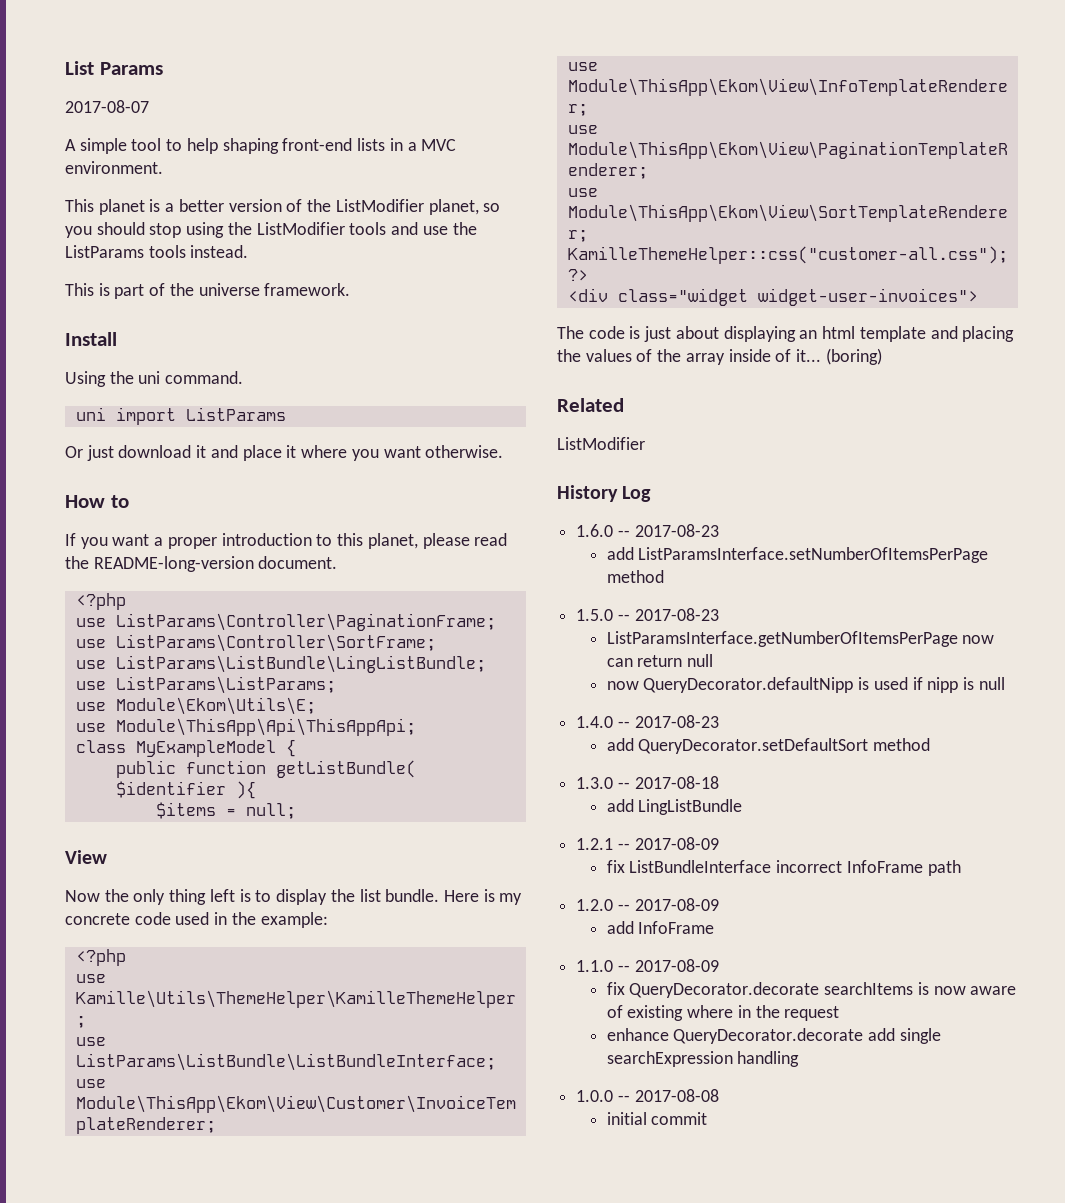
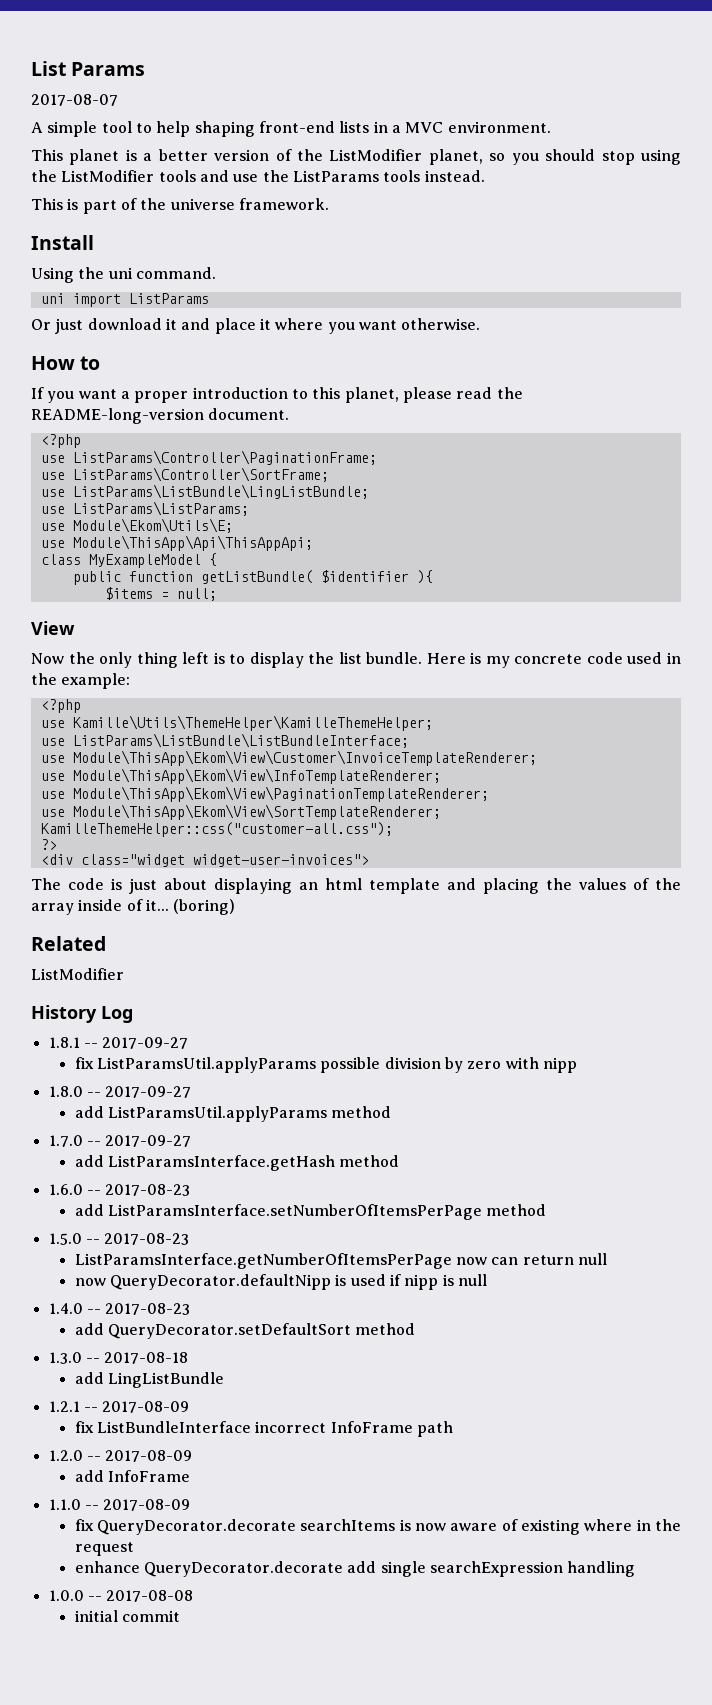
+ 1.8.1 -- 2017-09-27
+ fix ListParamsUtil.applyParams possible division by zero with nipp
+ 1.8.0 -- 2017-09-27
+ add ListParamsUtil.applyParams method
+ 1.7.0 -- 2017-09-27
+ add ListParamsInterface.getHash method

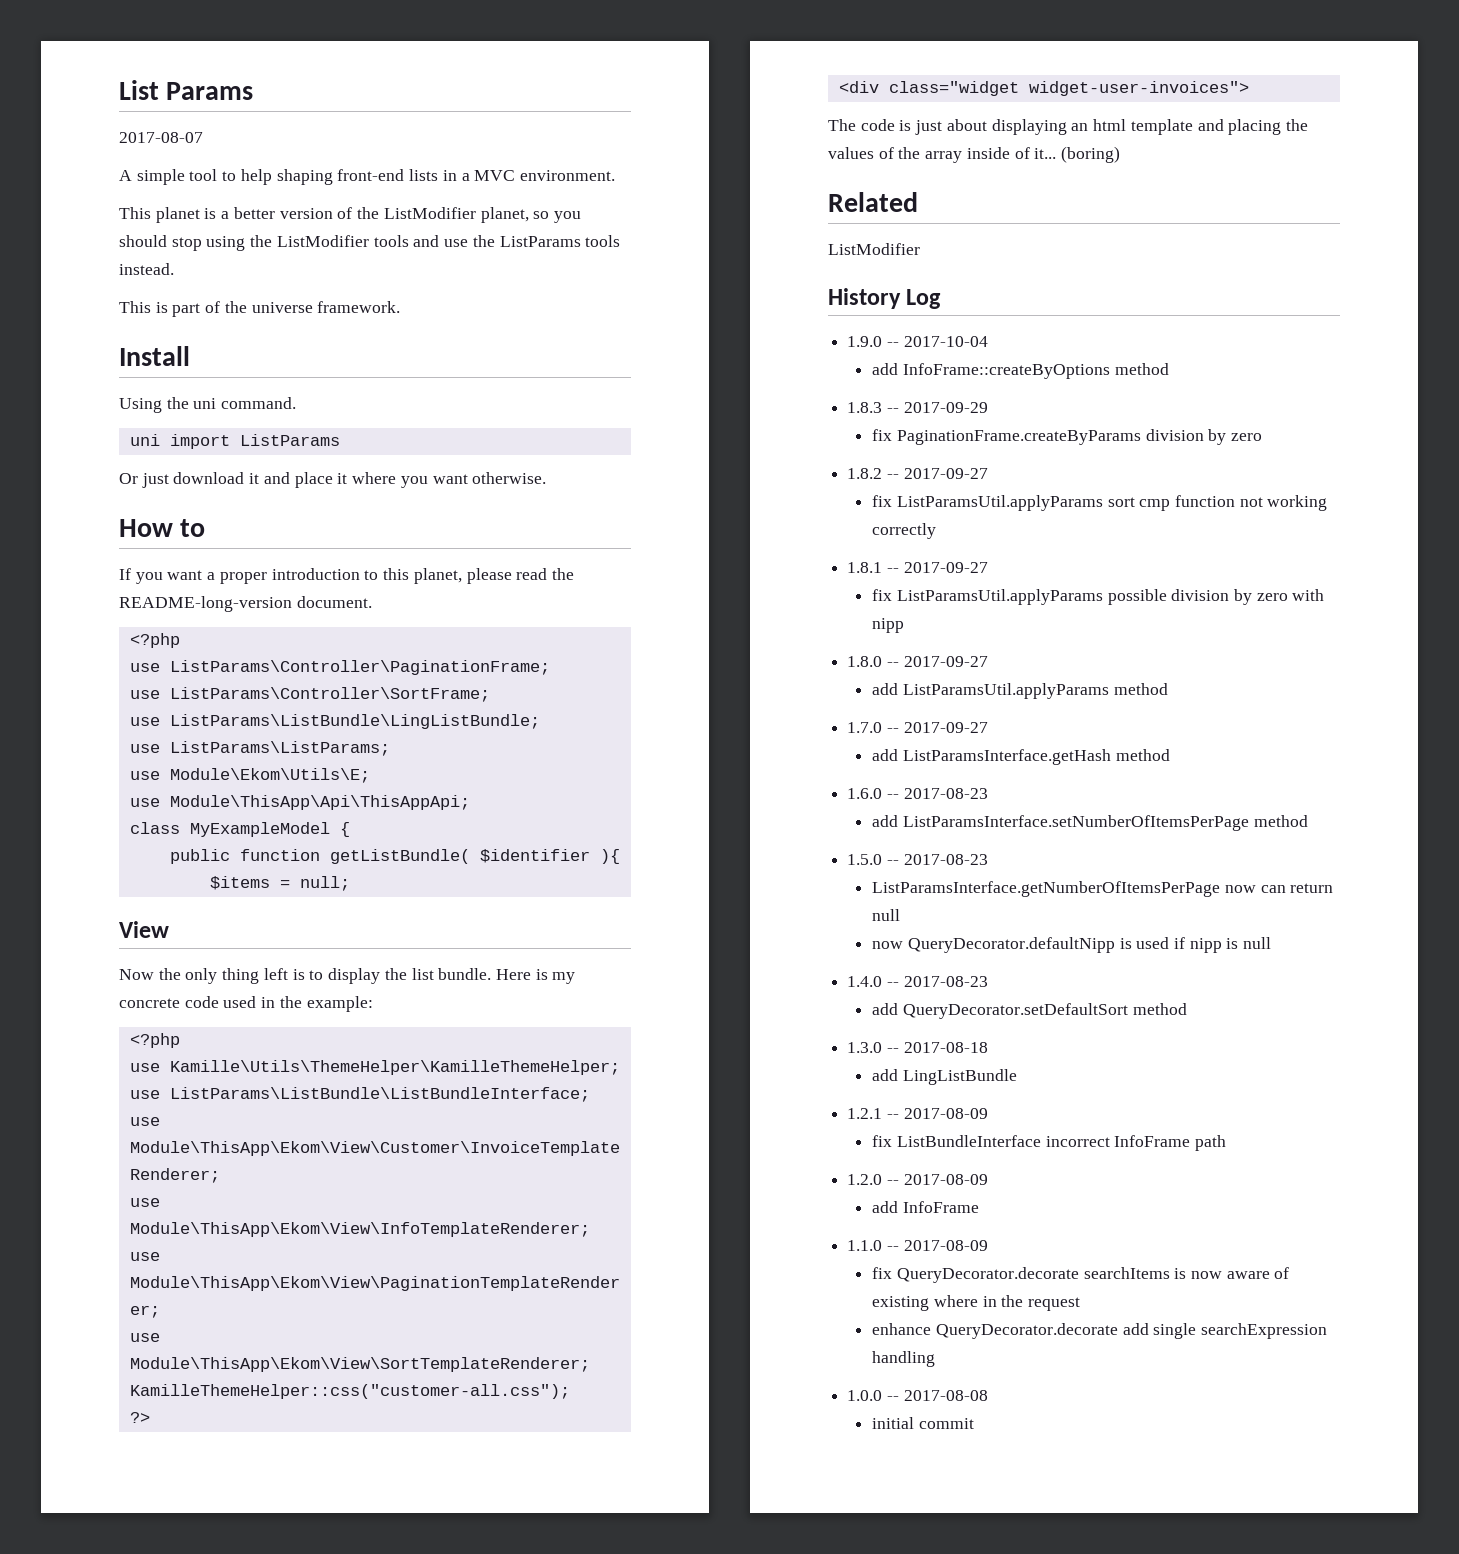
+ 1.9.0 -- 2017-10-04
+ add InfoFrame::createByOptions method
+ 1.8.3 -- 2017-09-29
+ fix PaginationFrame.createByParams division by zero
+ 1.8.2 -- 2017-09-27
+ fix ListParamsUtil.applyParams sort cmp function not working correctly

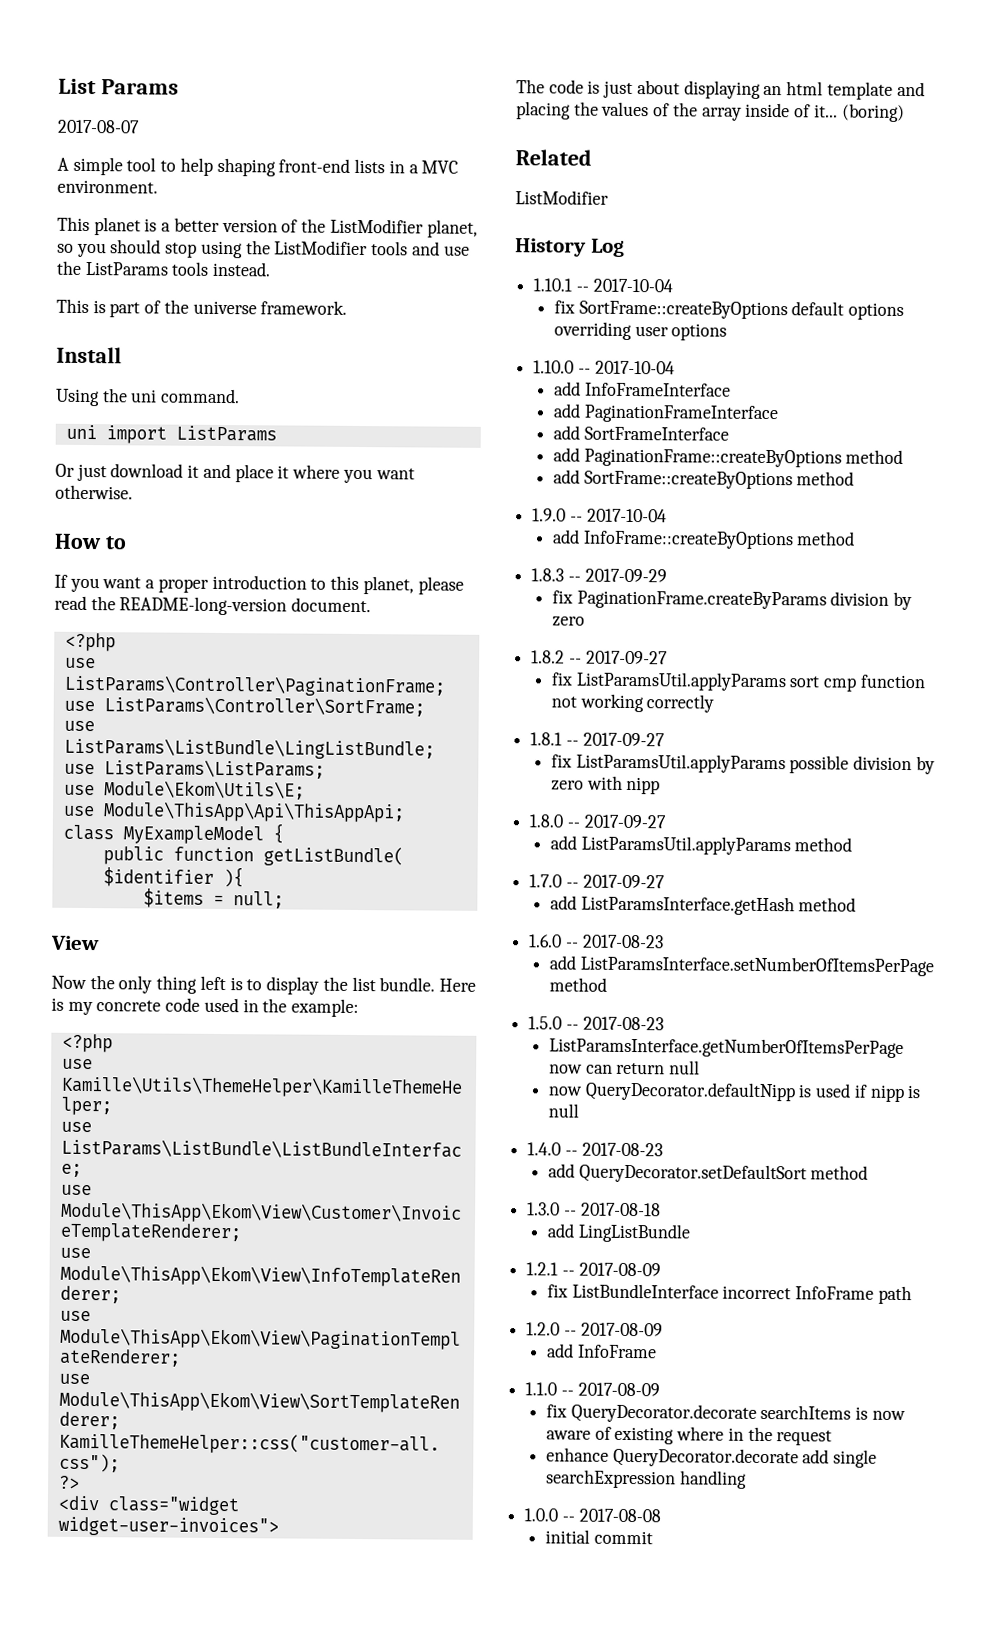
+ 1.10.1 -- 2017-10-04
+ fix SortFrame::createByOptions default options overriding user options
+ 1.10.0 -- 2017-10-04
+ add InfoFrameInterface
+ add PaginationFrameInterface
+ add SortFrameInterface
+ add PaginationFrame::createByOptions method
+ add SortFrame::createByOptions method

